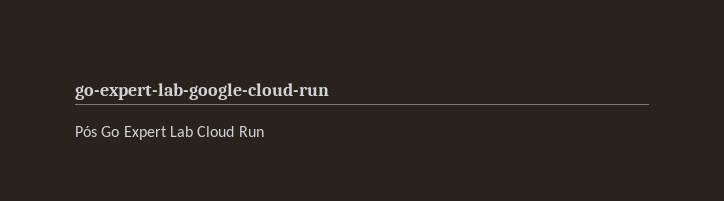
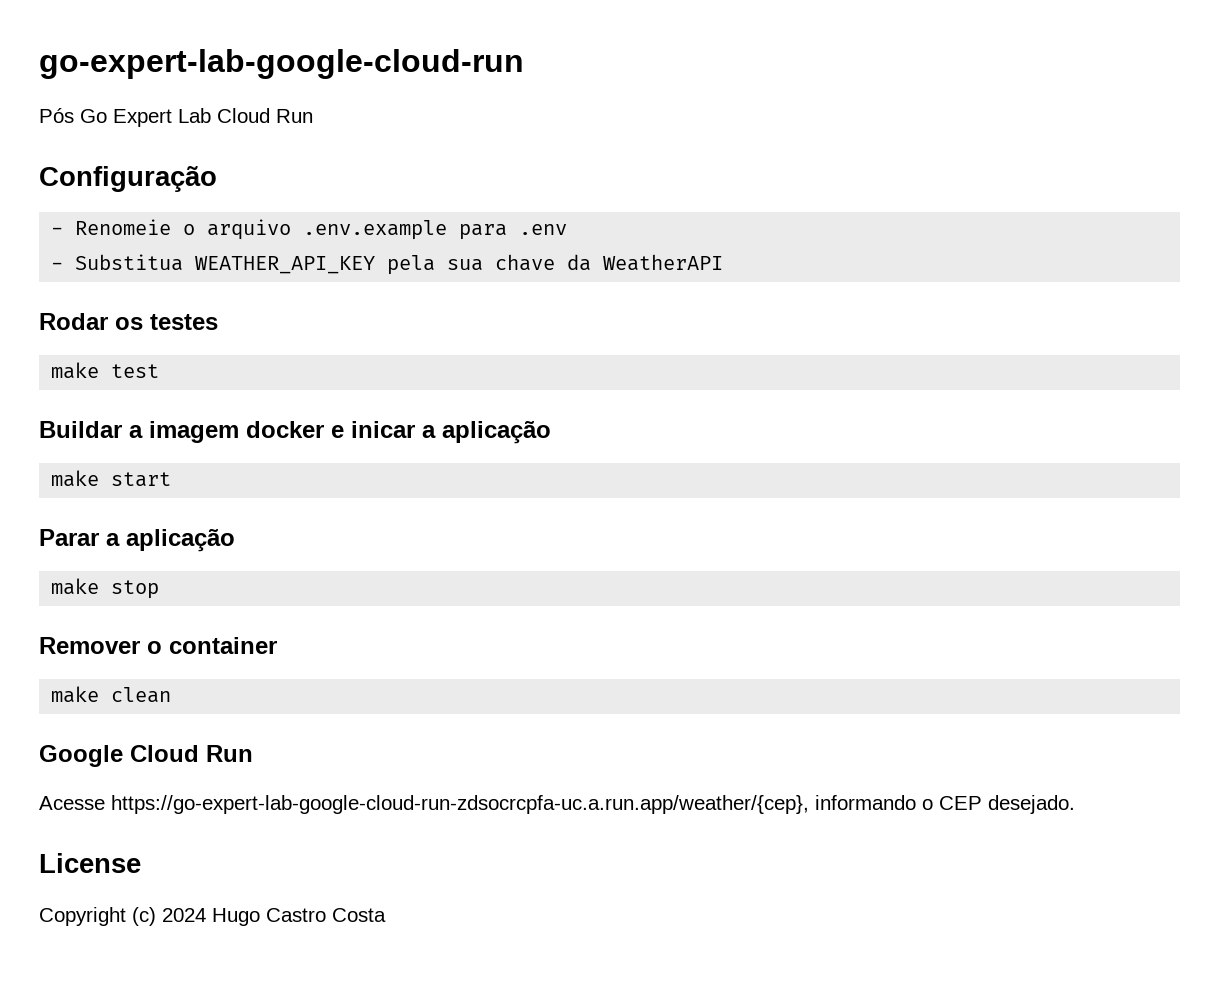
+ Configuração
+ - Renomeie o arquivo .env.example para .env
+ - Substitua WEATHER_API_KEY pela sua chave da WeatherAPI
+ Rodar os testes
+ make test
+ Buildar a imagem docker e inicar a aplicação
+ make start
+ Parar a aplicação
+ make stop
+ Remover o container
+ make clean
+ Google Cloud Run
+ Acesse https://go-expert-lab-google-cloud-run-zdsocrcpfa-uc.a.run.app/weather/{cep}, informando o CEP desejado.
+ License
+ Copyright (c) 2024 Hugo Castro Costa

